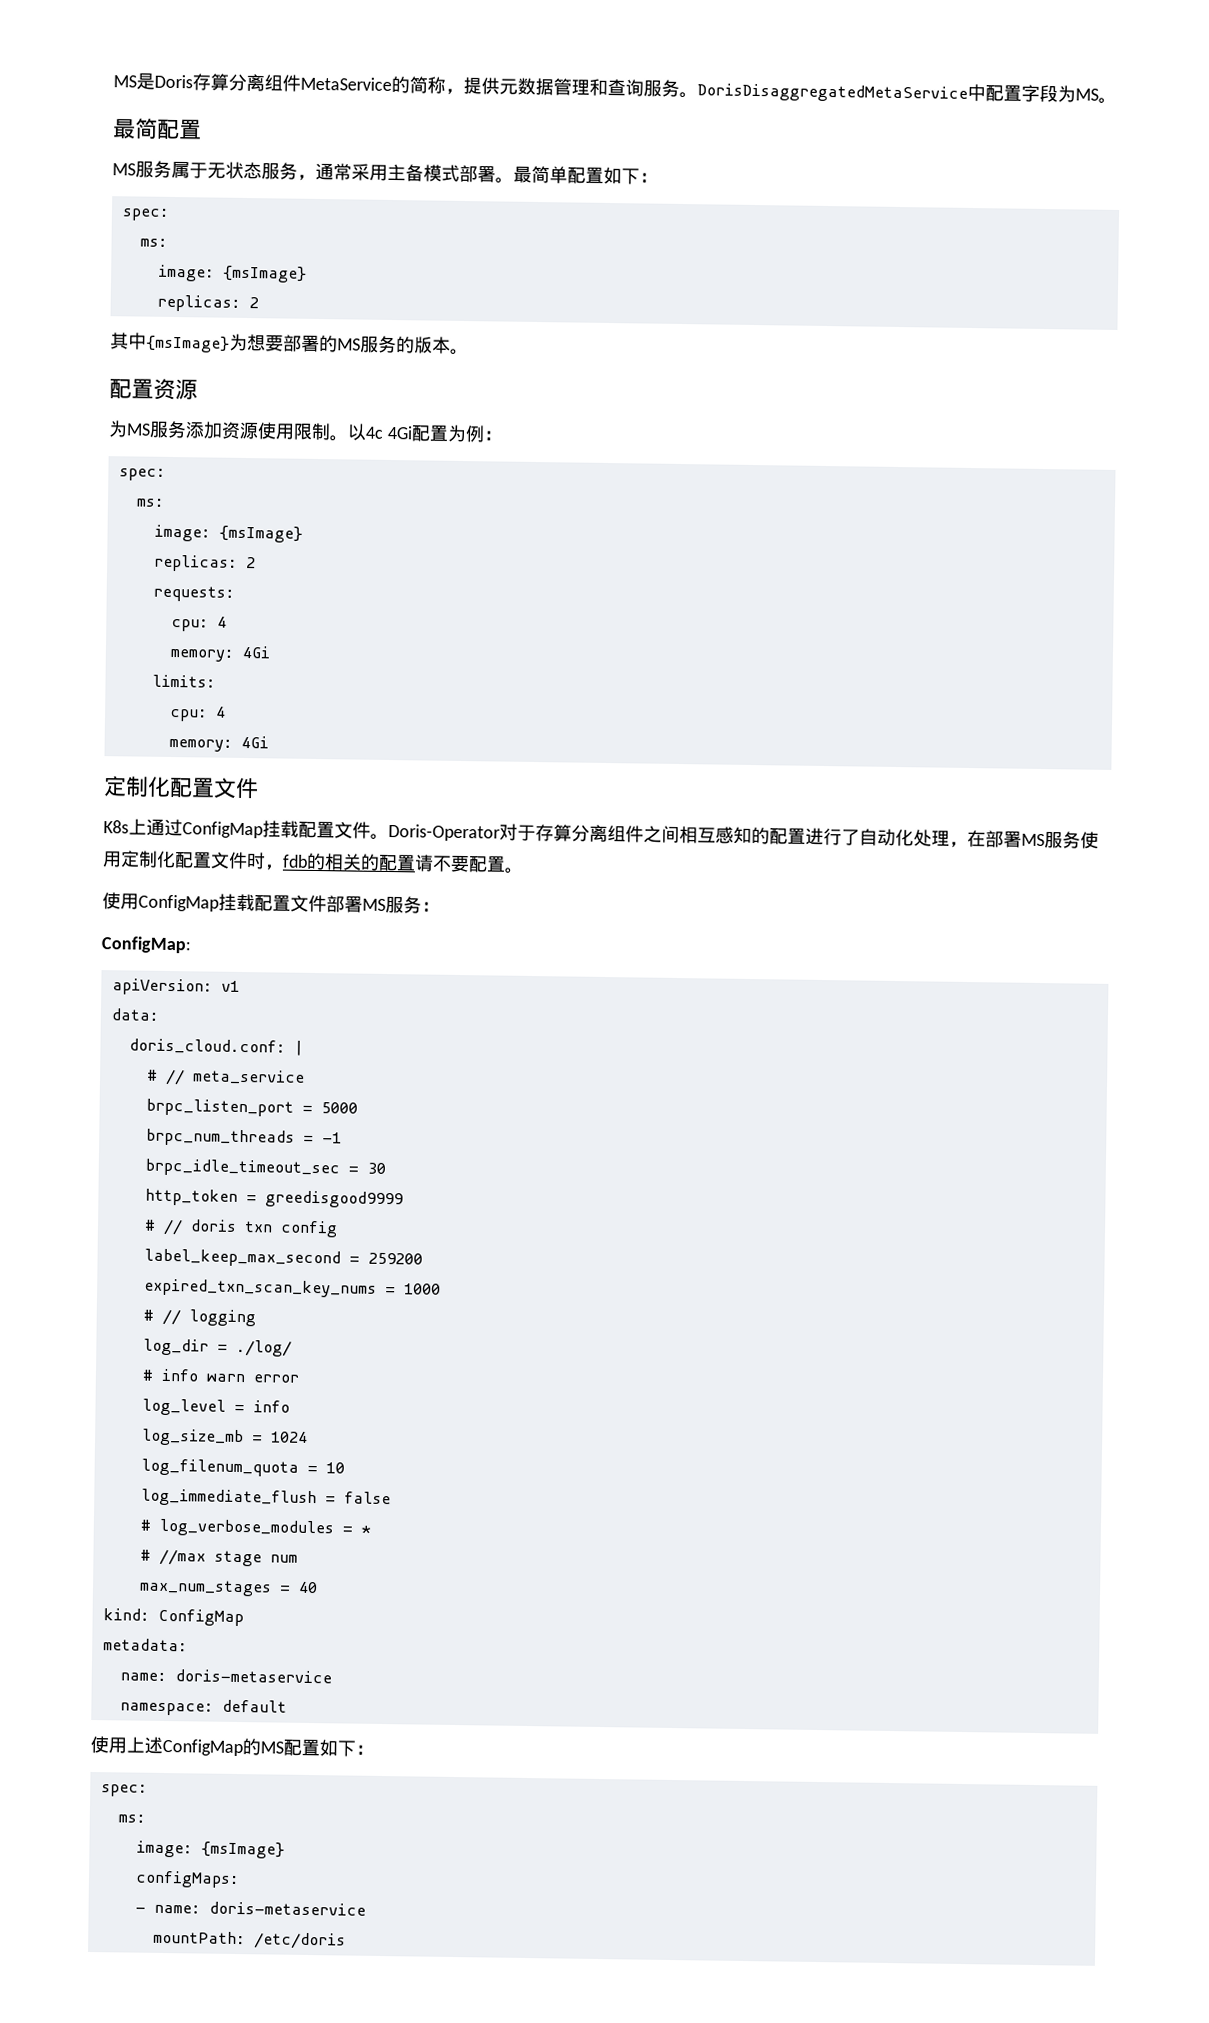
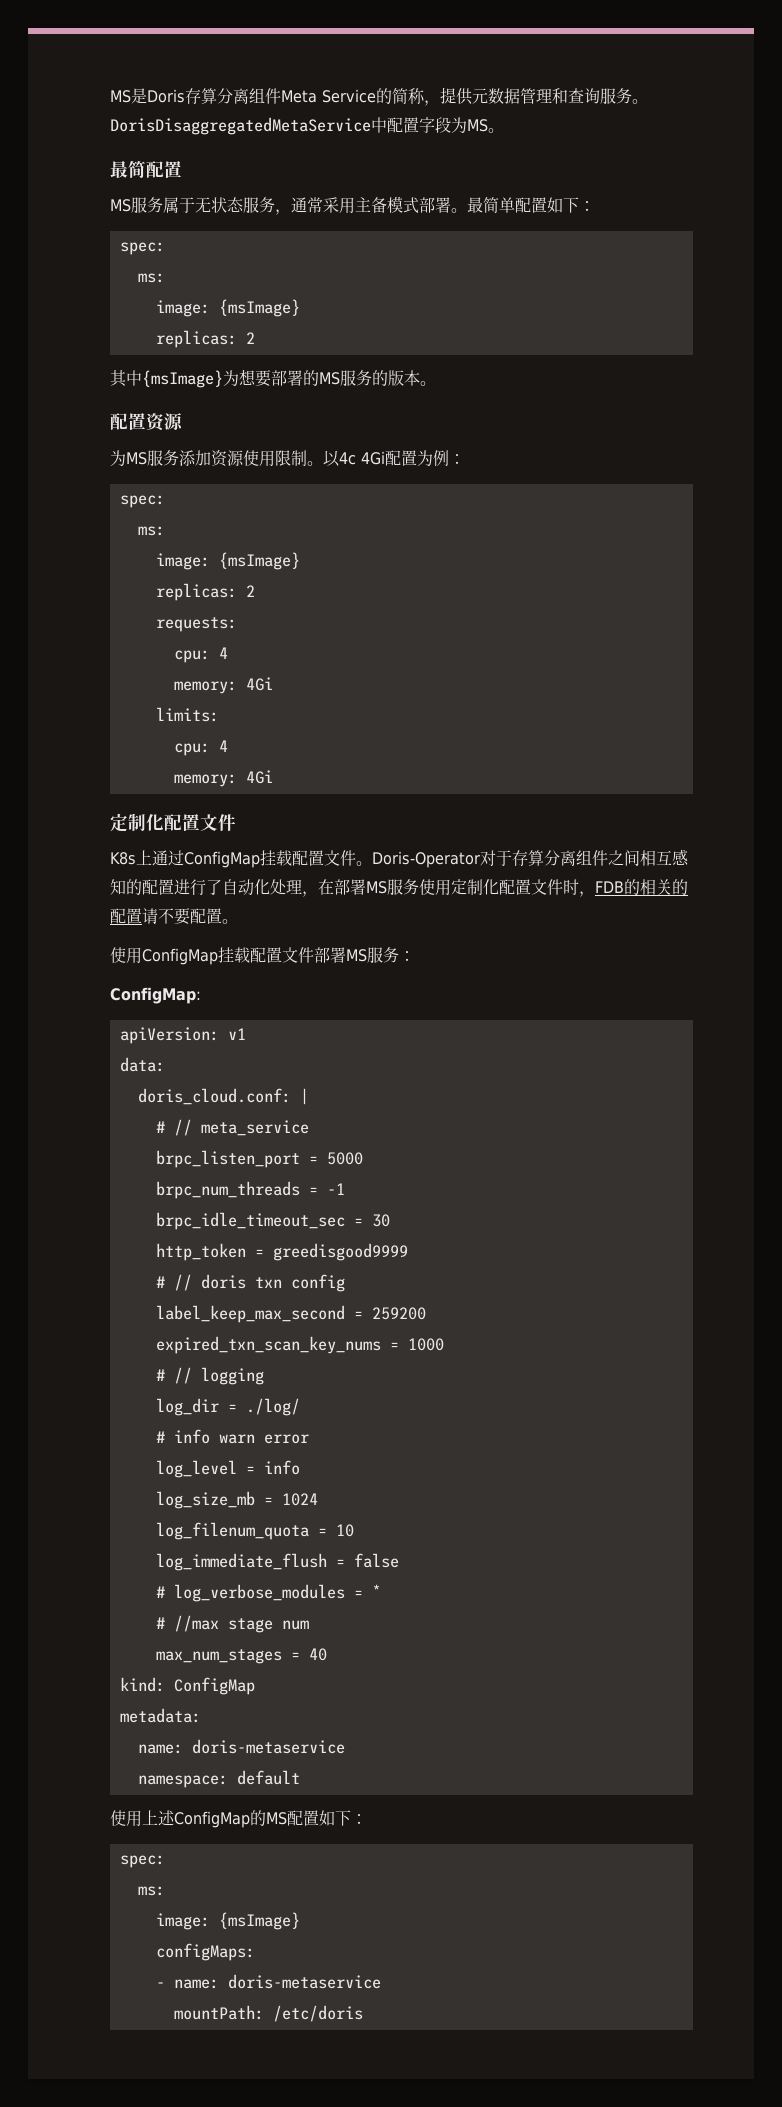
- MS是Doris存算分离组件MetaService的简称，提供元数据管理和查询服务。
+ MS是Doris存算分离组件Meta Service的简称，提供元数据管理和查询服务。
- Doris-Operator对于存算分离组件之间相互感知的配置进行了自动化处理，在部署MS服务使用定制化配置文件时，fdb的相关的配置请不要配置。
+ Doris-Operator对于存算分离组件之间相互感知的配置进行了自动化处理，在部署MS服务使用定制化配置文件时，FDB的相关的配置请不要配置。

